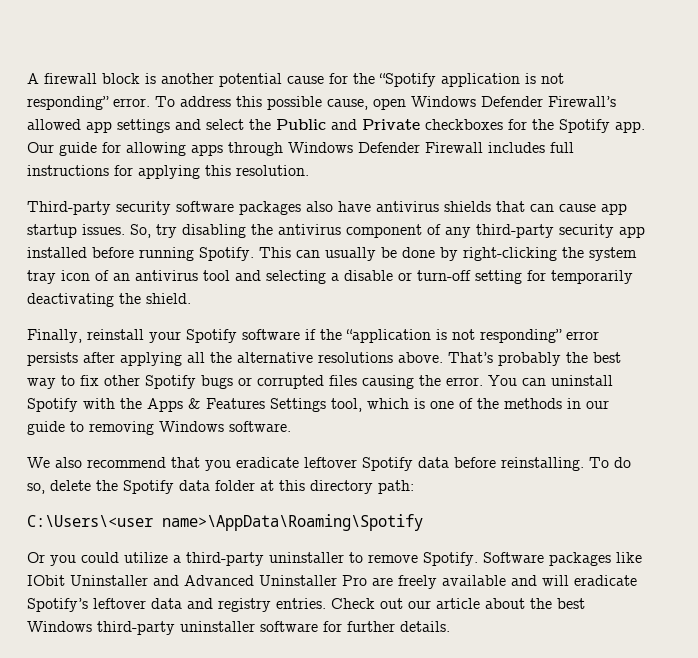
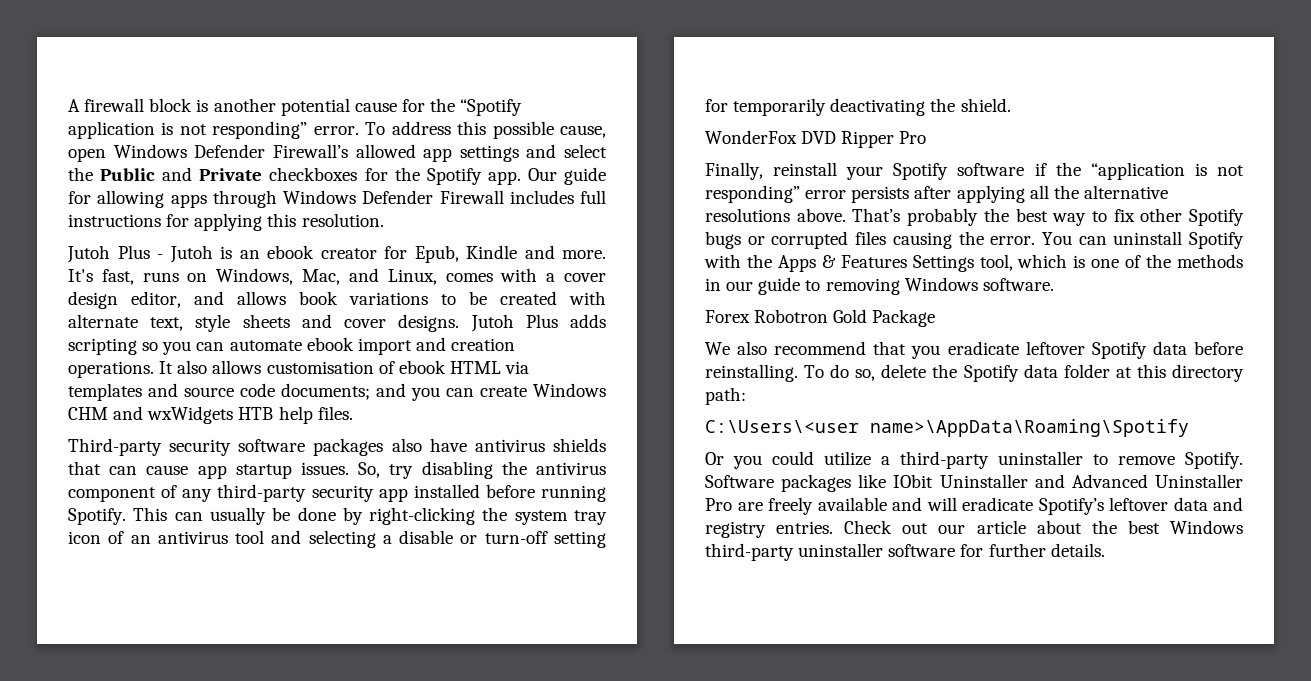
+ Jutoh Plus - Jutoh is an ebook creator for Epub, Kindle and more. It's fast, runs on Windows, Mac, and Linux, comes with a cover design editor, and allows book variations to be created with alternate text, style sheets and cover designs. Jutoh Plus adds scripting so you can automate ebook import and creation operations. It also allows customisation of ebook HTML via templates and source code documents; and you can create Windows CHM and wxWidgets HTB help files.
+ WonderFox DVD Ripper Pro
+ Forex Robotron Gold Package

